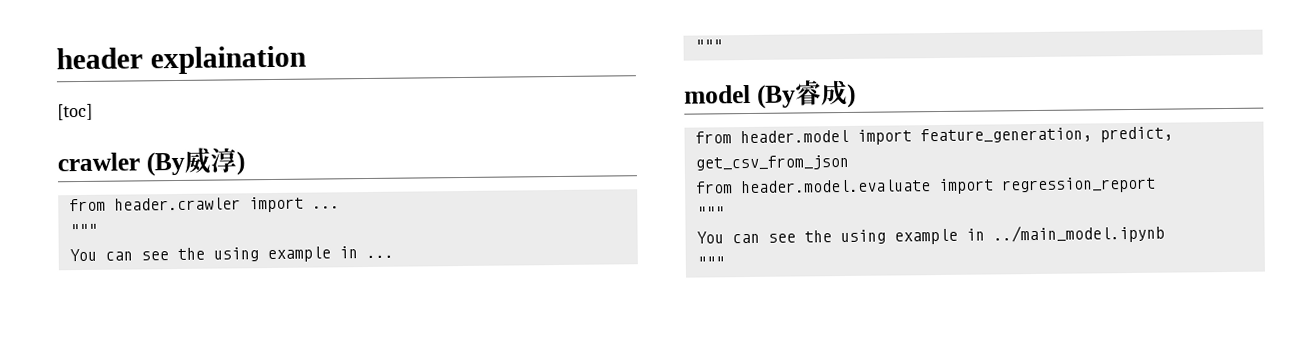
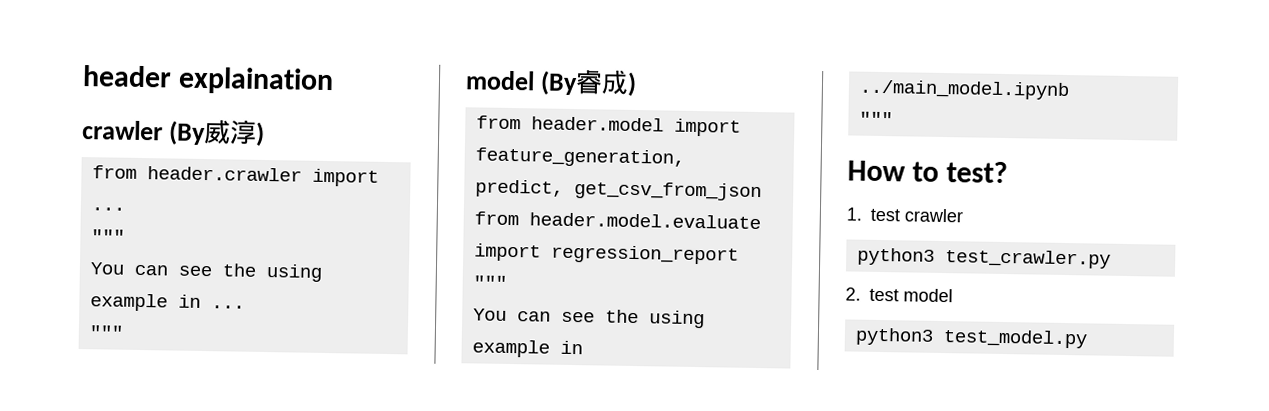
- [toc]
+ How to test?
+ 1. test crawler
+ python3 test_crawler.py
+ 2. test model
+ python3 test_model.py

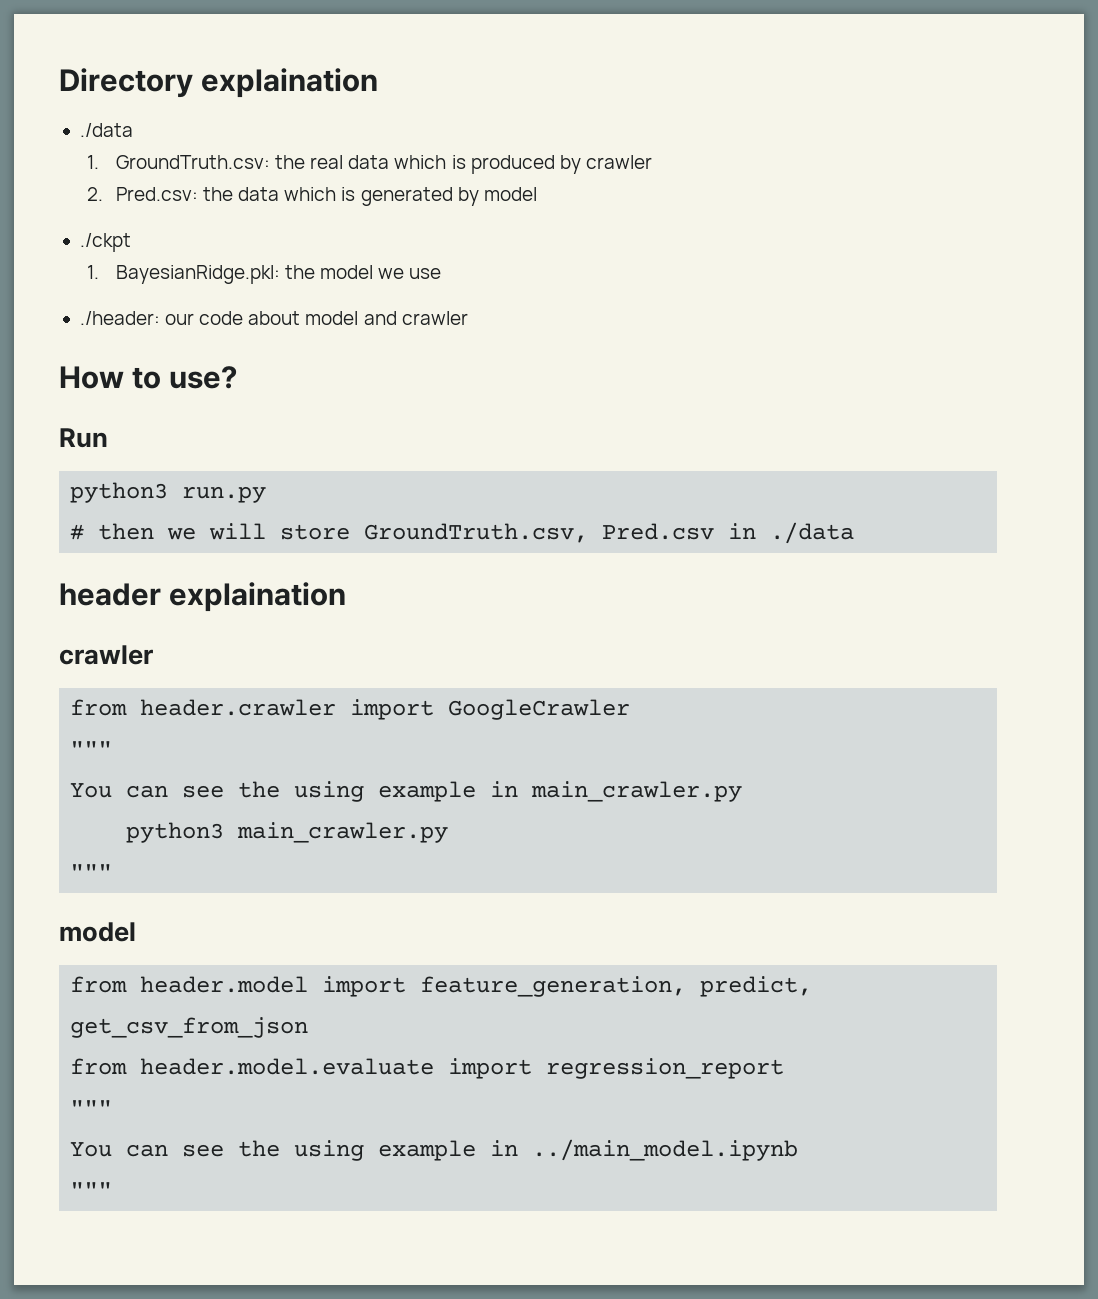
+ Directory explaination
+ ./data
+ 1. GroundTruth.csv: the real data which is produced by crawler
+ 2. Pred.csv: the data which is generated by model
+ ./ckpt
+ 1. BayesianRidge.pkl: the model we use
+ ./header: our code about model and crawler
+ How to use?
+ Run
+ python3 run.py
+ # then we will store GroundTruth.csv, Pred.csv in ./data
  header explaination
- crawler (By威淳)
+ crawler
- from header.crawler import ...
+ from header.crawler import GoogleCrawler
  """
- You can see the using example in ...
+ You can see the using example in main_crawler.py
+ python3 main_crawler.py
  """
- model (By睿成)
+ model
- How to test?
- 1. test crawler
- python3 test_crawler.py
- 2. test model
- python3 test_model.py

